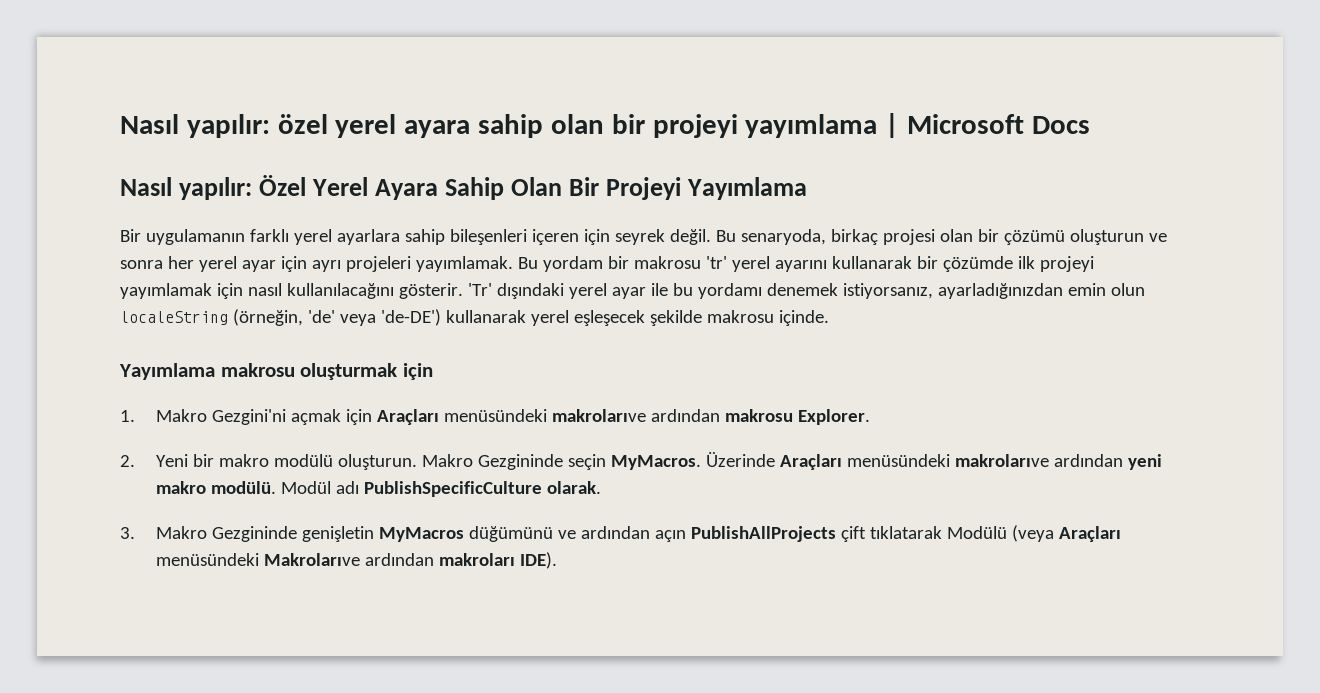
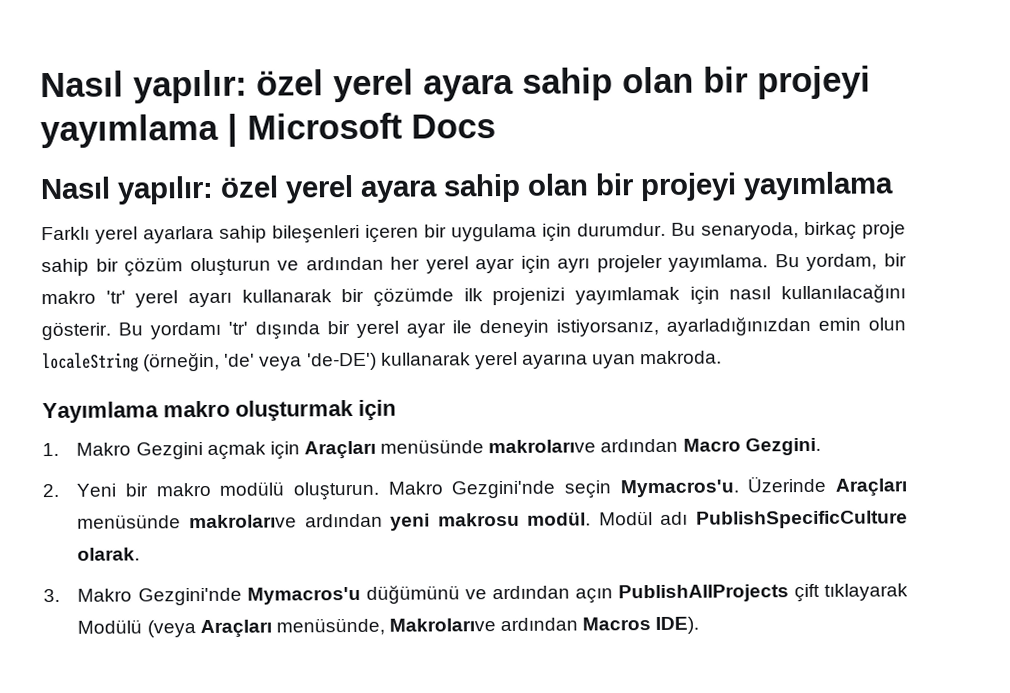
  Nasıl yapılır: özel yerel ayara sahip olan bir projeyi yayımlama | Microsoft Docs
- Nasıl yapılır: Özel Yerel Ayara Sahip Olan Bir Projeyi Yayımlama
- Bir uygulamanın farklı yerel ayarlara sahip bileşenleri içeren için seyrek değil. Bu senaryoda, birkaç projesi olan bir çözümü oluşturun ve sonra her yerel ayar için ayrı projeleri yayımlamak. Bu yordam bir makrosu 'tr' yerel ayarını kullanarak bir çözümde ilk projeyi yayımlamak için nasıl kullanılacağını gösterir.
+ Nasıl yapılır: özel yerel ayara sahip olan bir projeyi yayımlama
+ Farklı yerel ayarlara sahip bileşenleri içeren bir uygulama için durumdur. Bu senaryoda, birkaç proje sahip bir çözüm oluşturun ve ardından her yerel ayar için ayrı projeler yayımlama. Bu yordam, bir makro 'tr' yerel ayarı kullanarak bir çözümde ilk projenizi yayımlamak için nasıl kullanılacağını gösterir.
- 'Tr' dışındaki yerel ayar ile bu yordamı denemek istiyorsanız, ayarladığınızdan emin olun localeString (örneğin, 'de' veya 'de-DE') kullanarak yerel eşleşecek şekilde makrosu içinde.
- Yayımlama makrosu oluşturmak için
+ Bu yordamı 'tr' dışında bir yerel ayar ile deneyin istiyorsanız, ayarladığınızdan emin olun localeString (örneğin, 'de' veya 'de-DE') kullanarak yerel ayarına uyan makroda.
+ Yayımlama makro oluşturmak için
- 1. Makro Gezgini'ni açmak için Araçları menüsündeki makrolarıve ardından makrosu Explorer.
+ 1. Makro Gezgini açmak için Araçları menüsünde makrolarıve ardından Macro Gezgini.
- Makro Gezgininde seçin MyMacros.
+ Makro Gezgini'nde seçin Mymacros'u.
- Üzerinde Araçları menüsündeki makrolarıve ardından yeni makro modülü.
+ Üzerinde Araçları menüsünde makrolarıve ardından yeni makrosu modül.
- 3. Makro Gezgininde genişletin MyMacros düğümünü ve ardından açın PublishAllProjects çift tıklatarak Modülü (veya Araçları menüsündeki Makrolarıve ardından makroları IDE).
+ 3. Makro Gezgini'nde Mymacros'u düğümünü ve ardından açın PublishAllProjects çift tıklayarak Modülü (veya Araçları menüsünde, Makrolarıve ardından Macros IDE).

